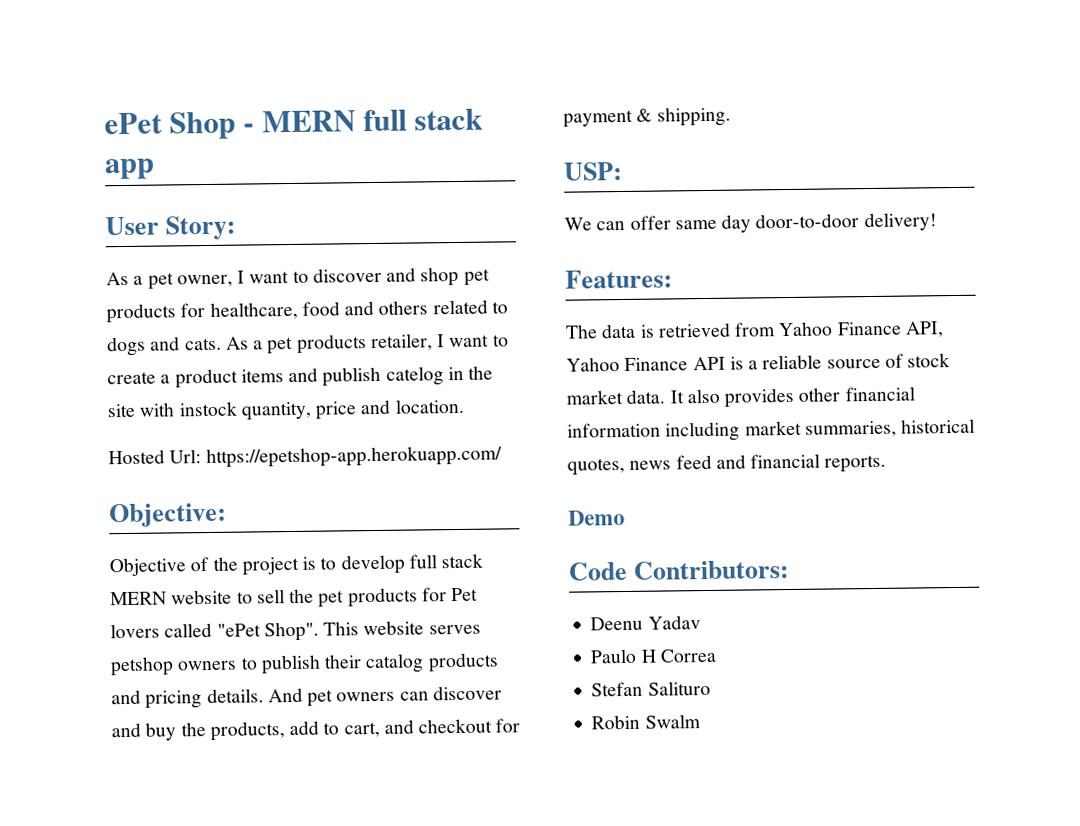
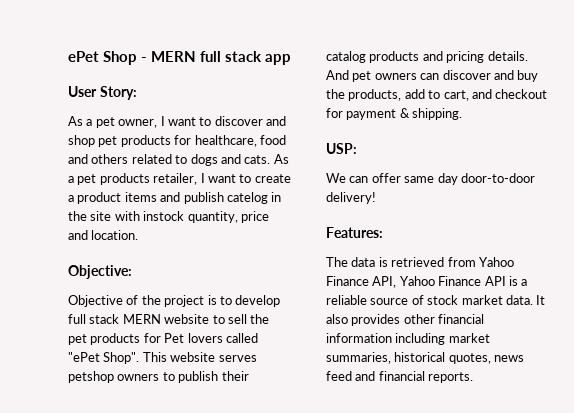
- Hosted Url: https://epetshop-app.herokuapp.com/
- Demo
- Code Contributors:
- Deenu Yadav
- Paulo H Correa
- Stefan Salituro
- Robin Swalm

